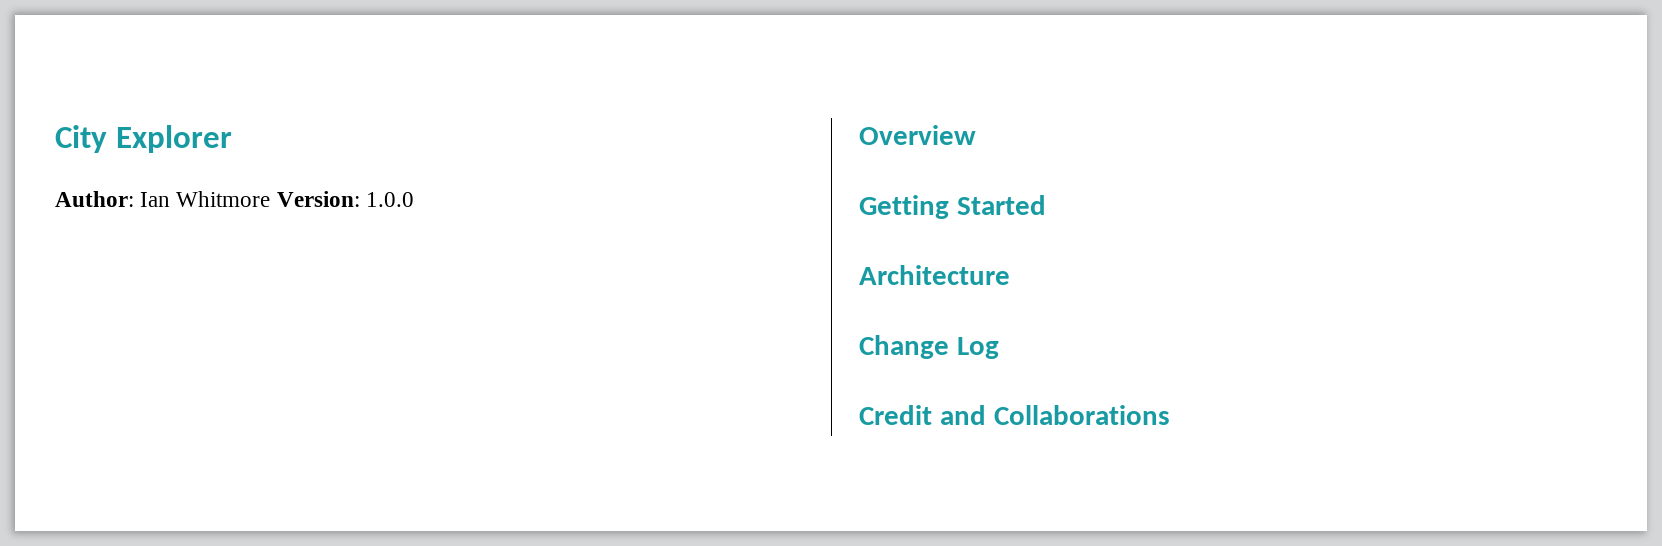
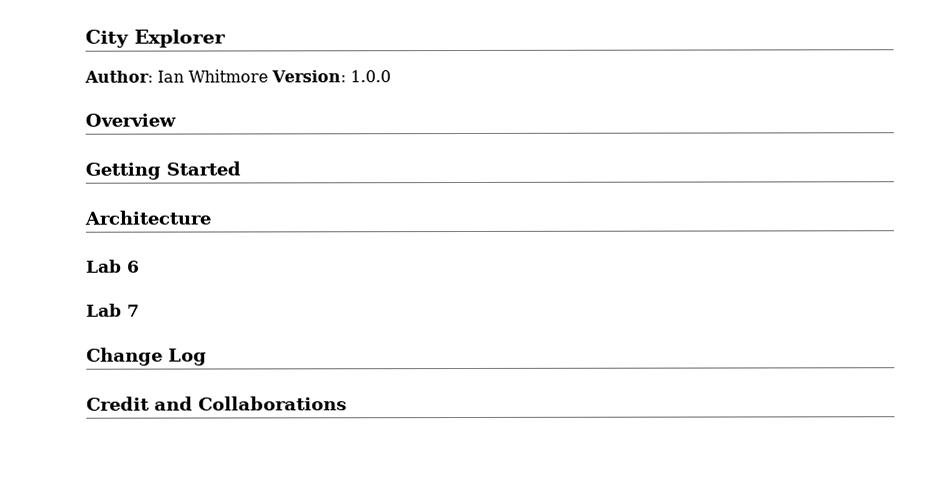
+ Lab 6
+ Lab 7

